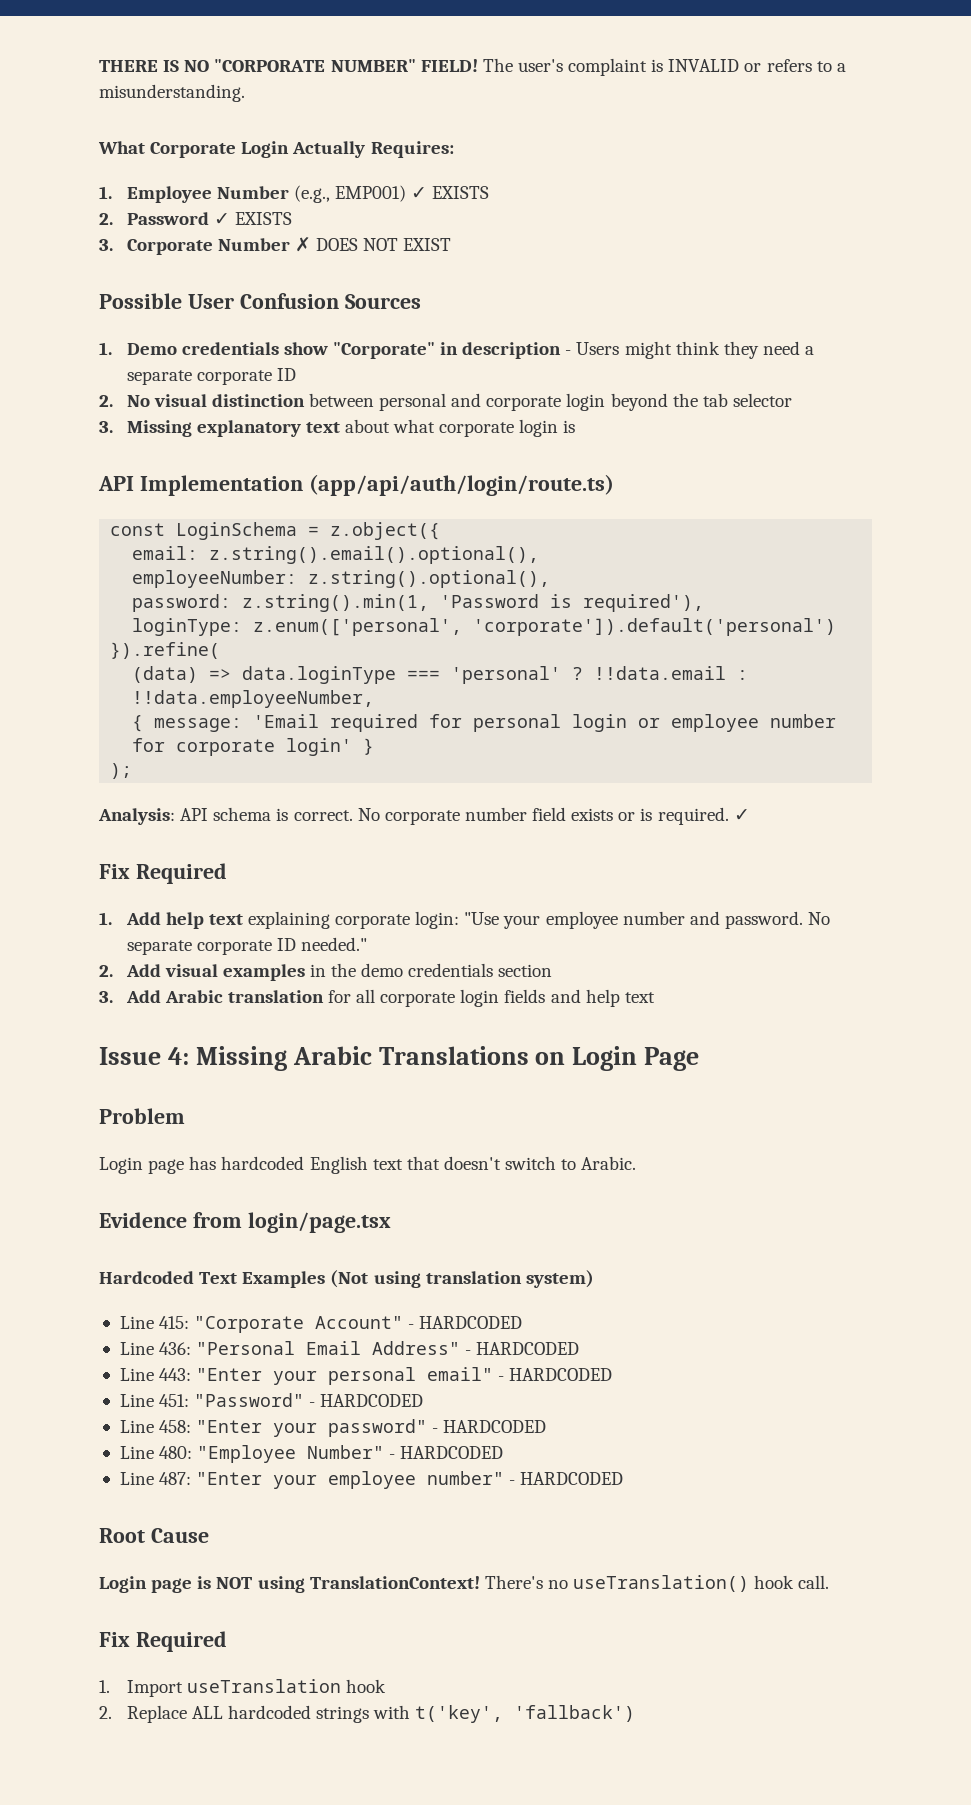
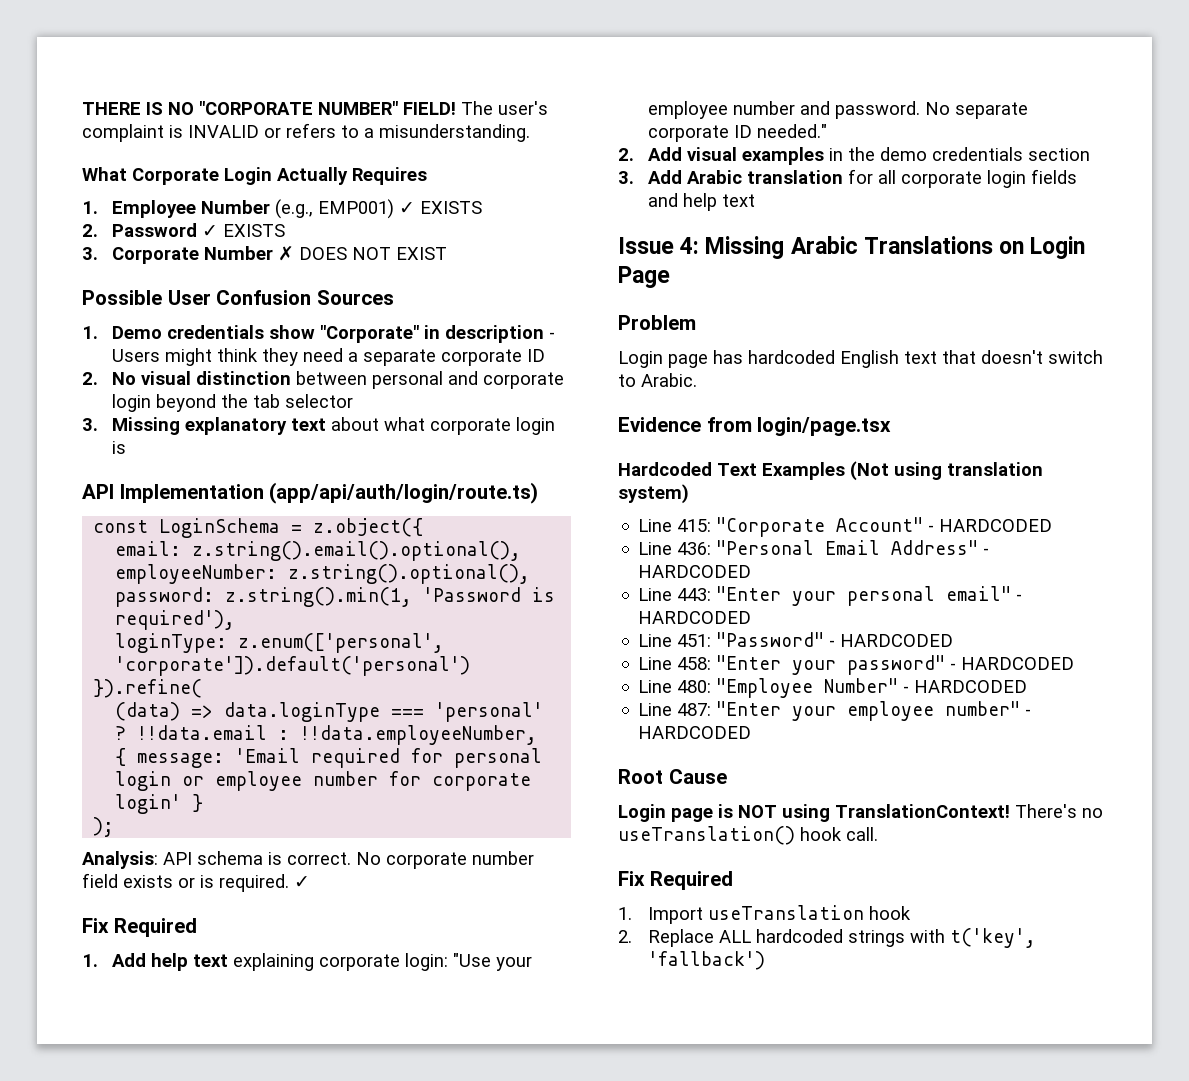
- What Corporate Login Actually Requires:
+ What Corporate Login Actually Requires

